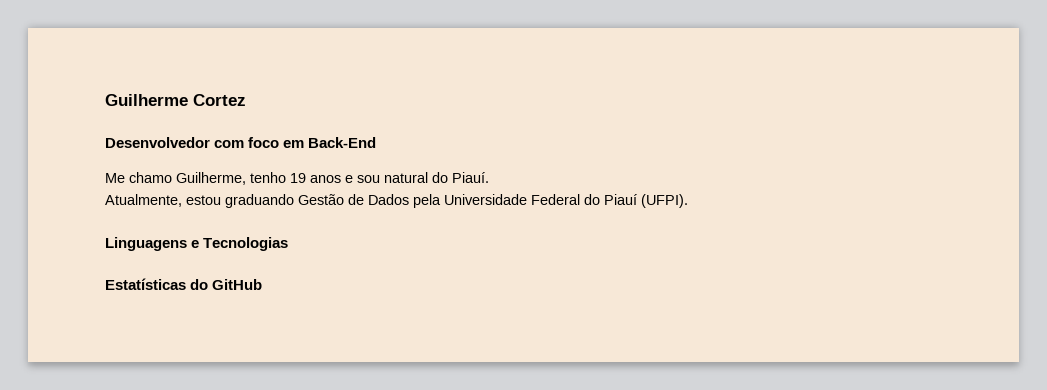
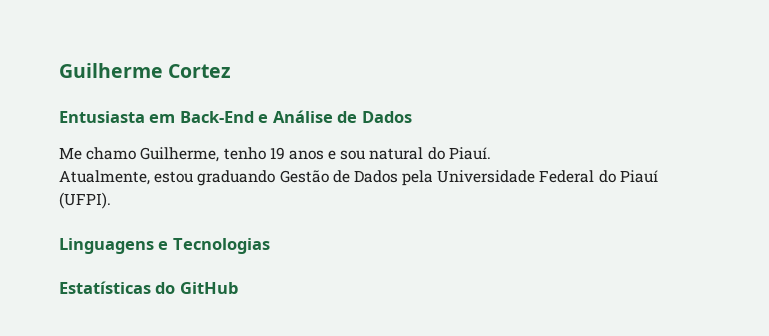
- Desenvolvedor com foco em Back-End
+ Entusiasta em Back-End e Análise de Dados

